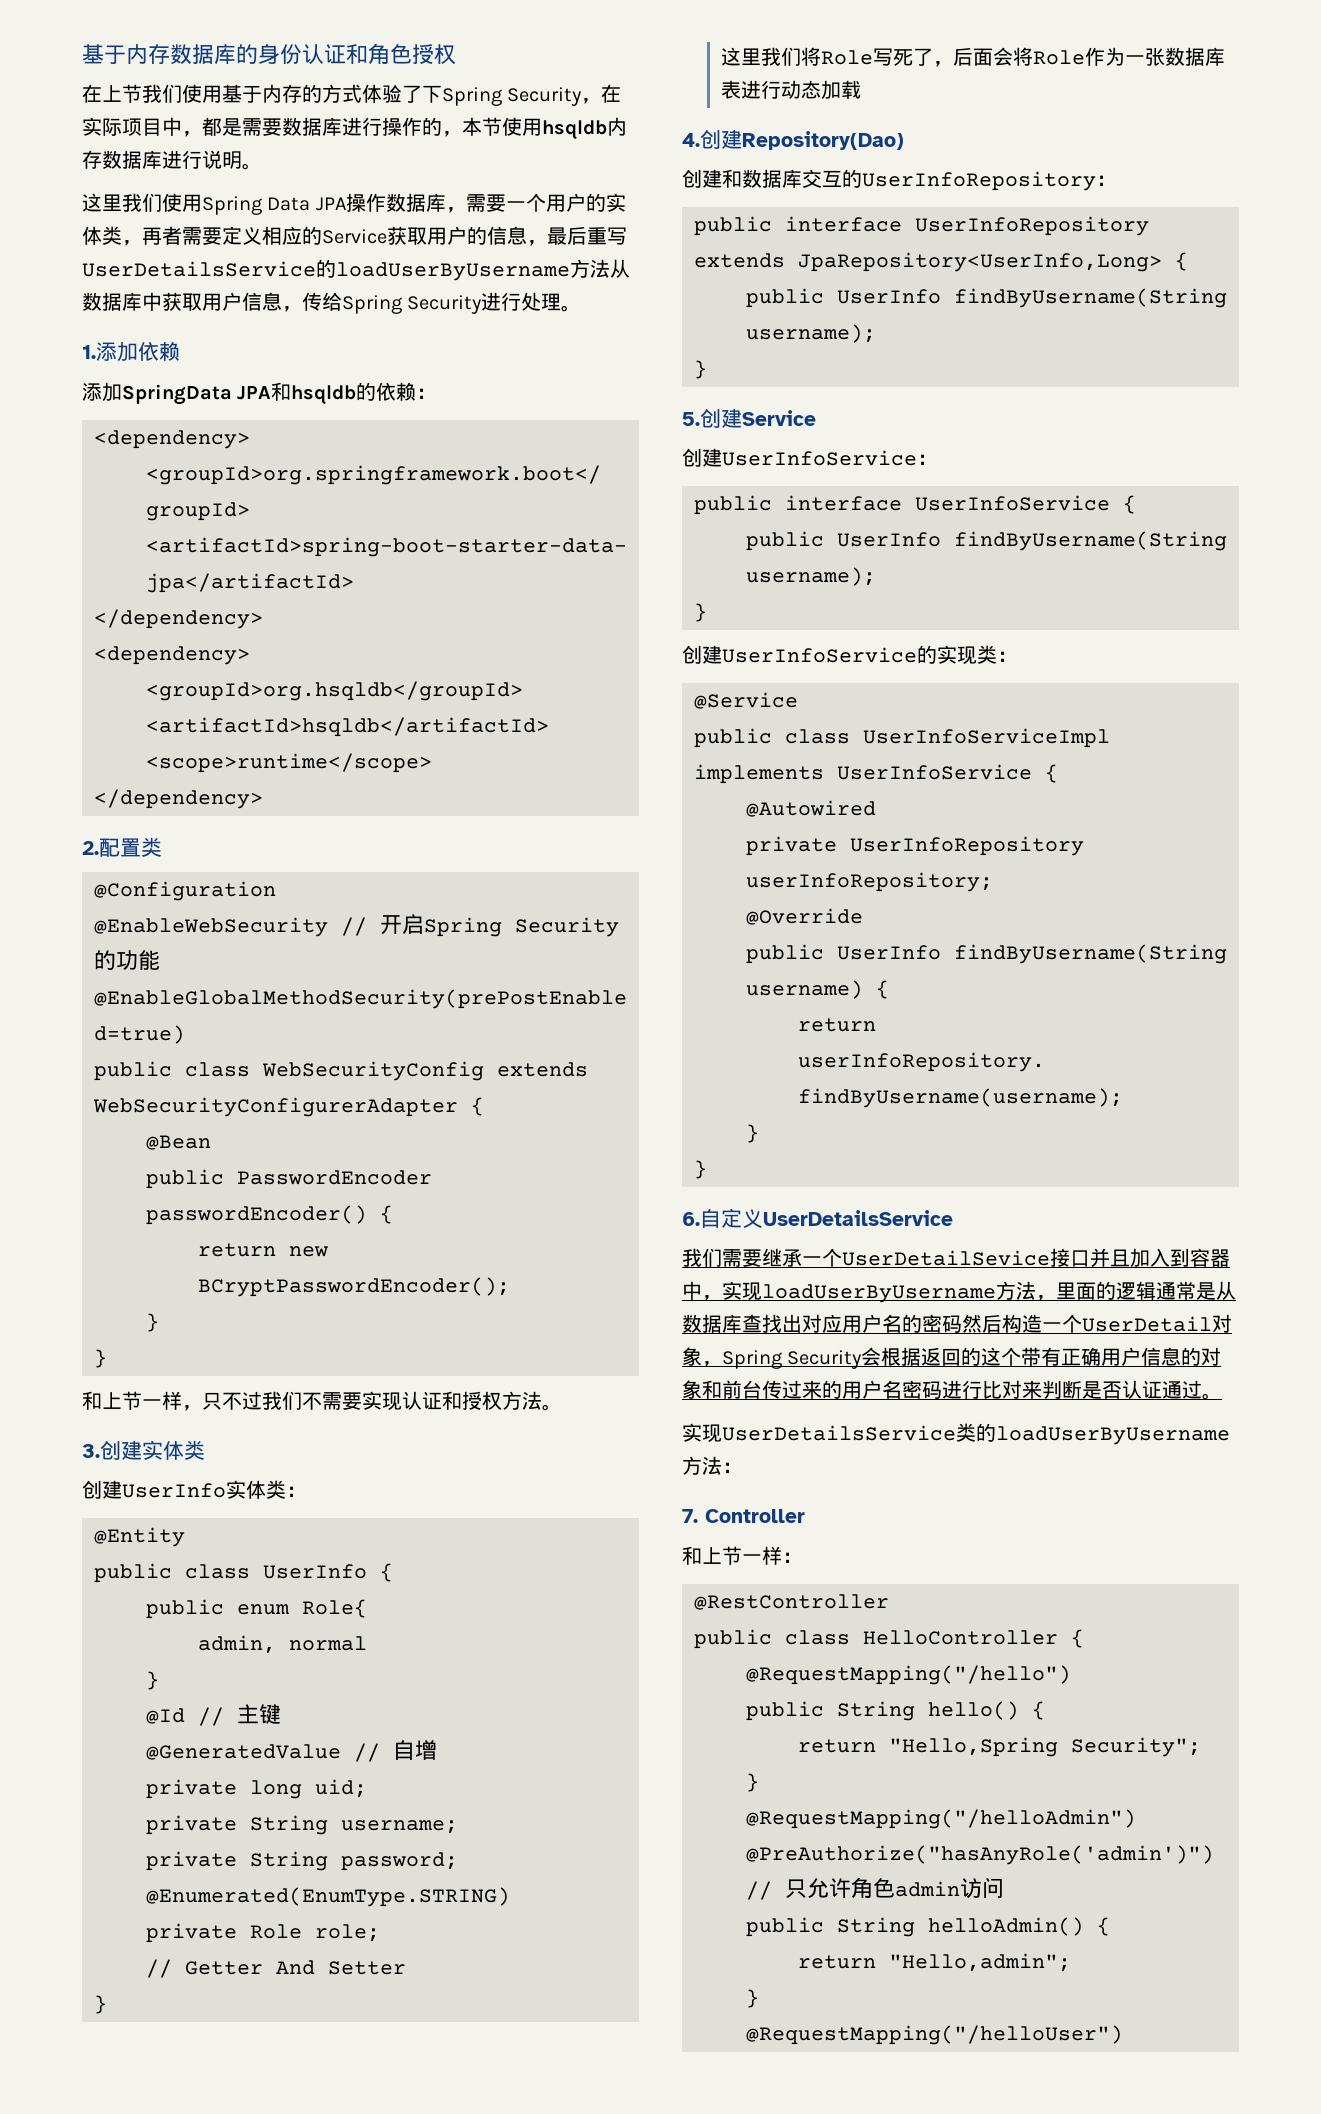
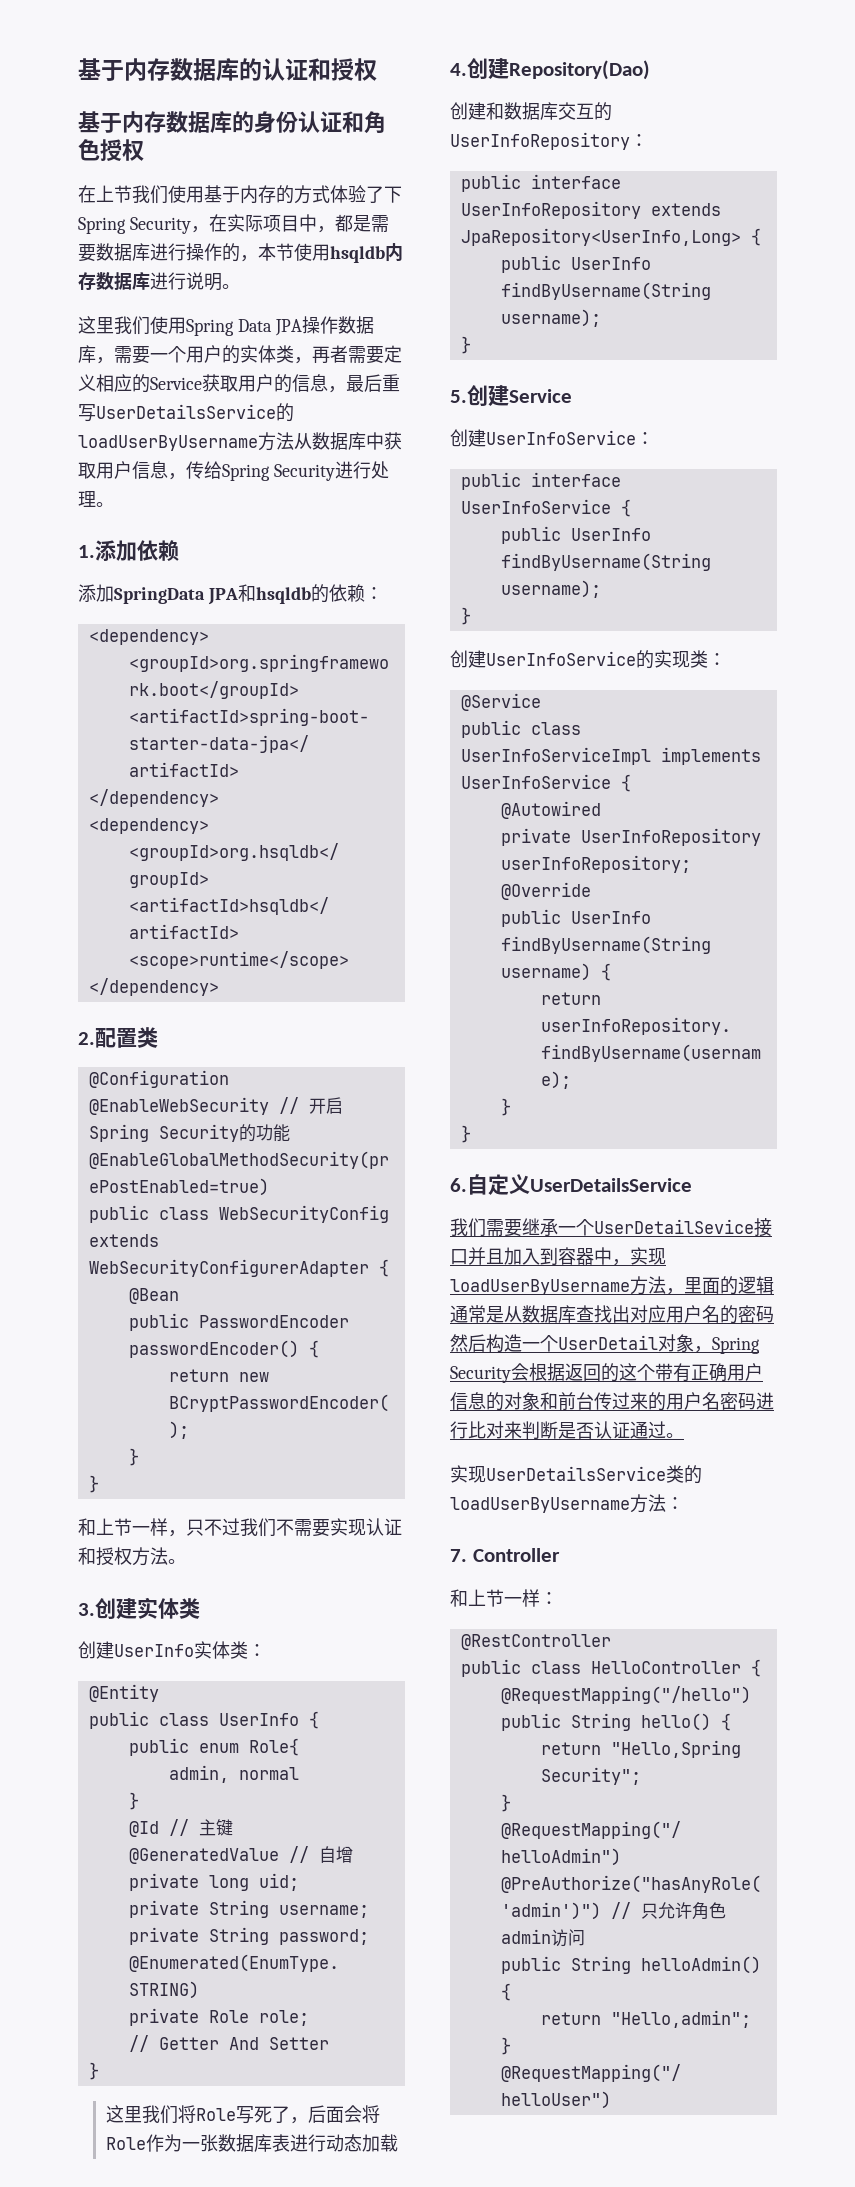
+ 基于内存数据库的认证和授权

